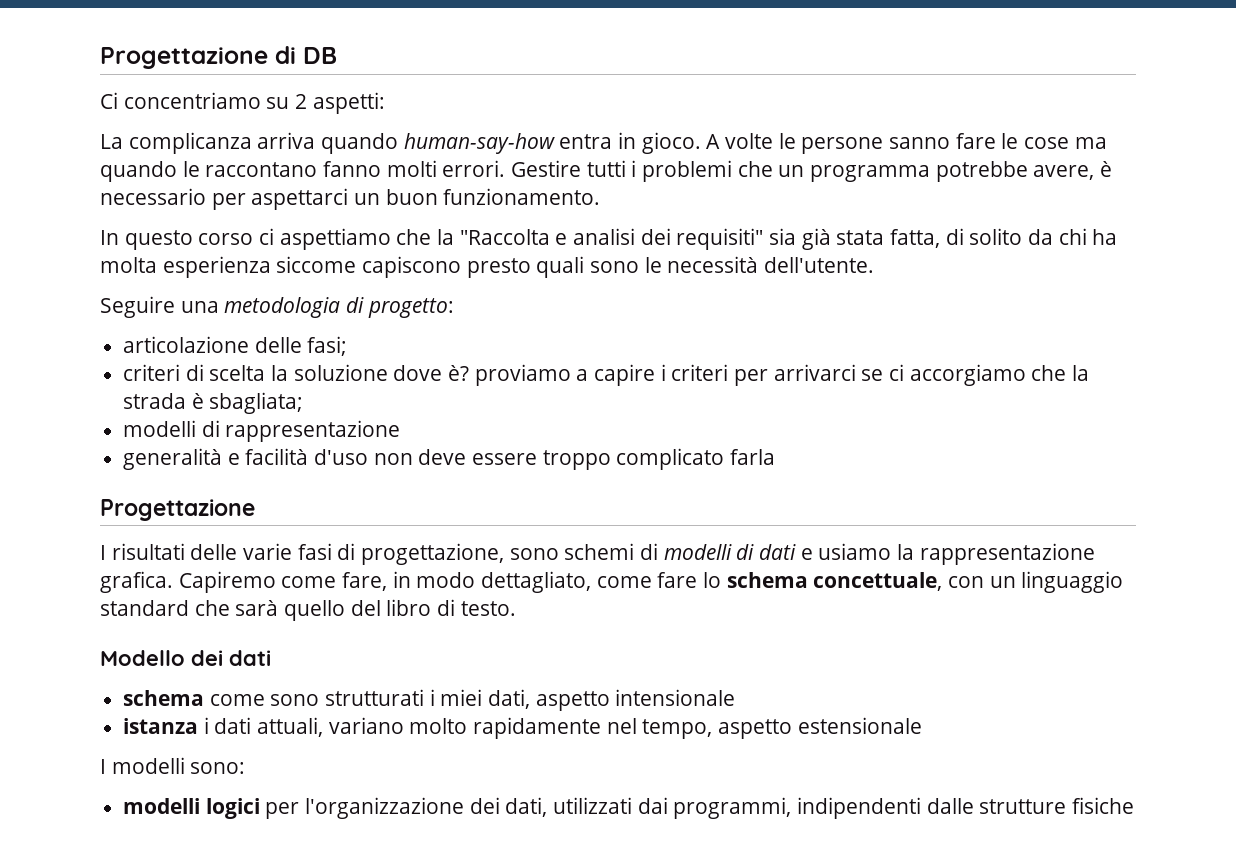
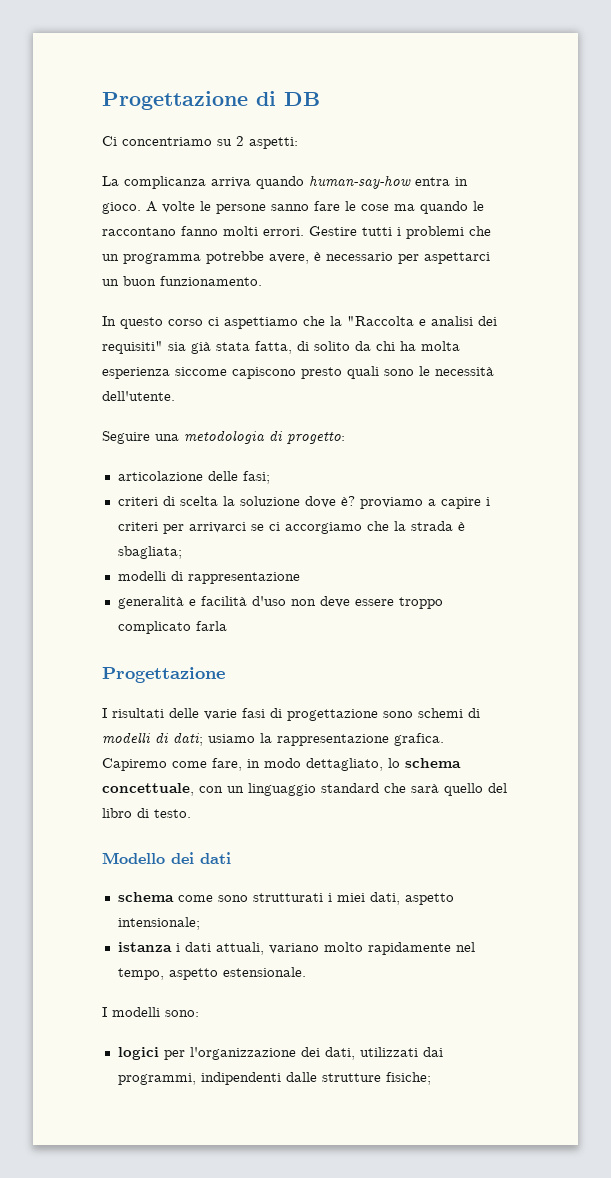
- I risultati delle varie fasi di progettazione, sono schemi di modelli di dati e usiamo la rappresentazione grafica.
+ I risultati delle varie fasi di progettazione sono schemi di modelli di dati; usiamo la rappresentazione grafica.
- Capiremo come fare, in modo dettagliato, come fare lo schema concettuale, con un linguaggio standard che sarà quello del libro di testo.
+ Capiremo come fare, in modo dettagliato, lo schema concettuale, con un linguaggio standard che sarà quello del libro di testo.
- schema come sono strutturati i miei dati, aspetto intensionale
+ schema come sono strutturati i miei dati, aspetto intensionale;
- istanza i dati attuali, variano molto rapidamente nel tempo, aspetto estensionale
+ istanza i dati attuali, variano molto rapidamente nel tempo, aspetto estensionale.
- modelli logici per l'organizzazione dei dati, utilizzati dai programmi, indipendenti dalle strutture fisiche
+ logici per l'organizzazione dei dati, utilizzati dai programmi, indipendenti dalle strutture fisiche;

